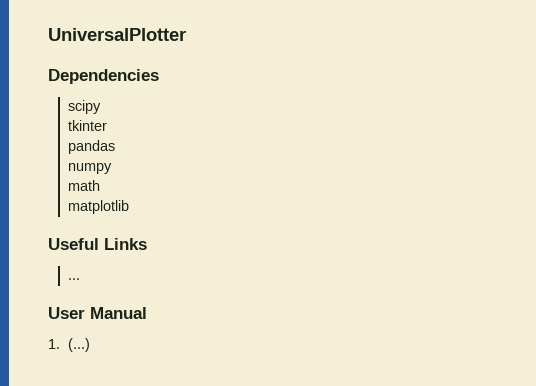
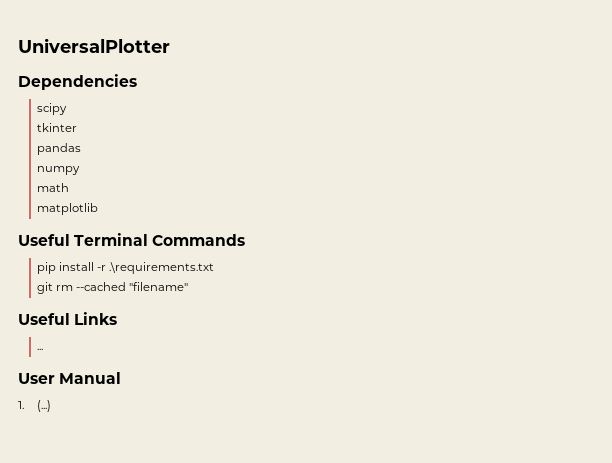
+ Useful Terminal Commands
+ pip install -r .\requirements.txt
+ git rm --cached "filename"

